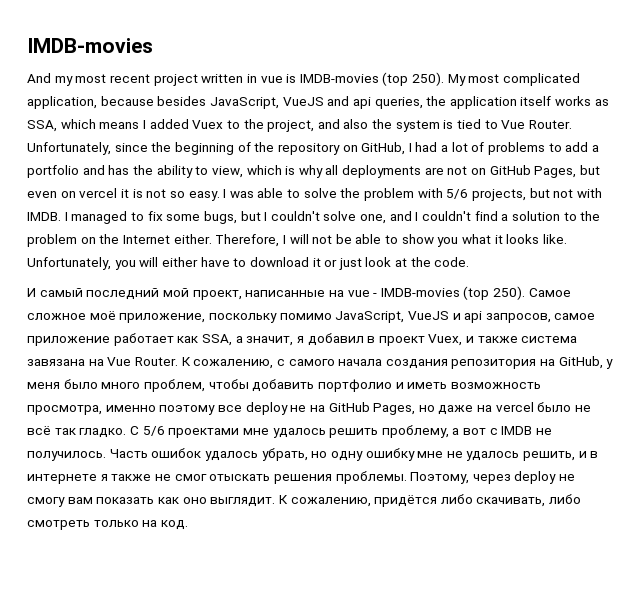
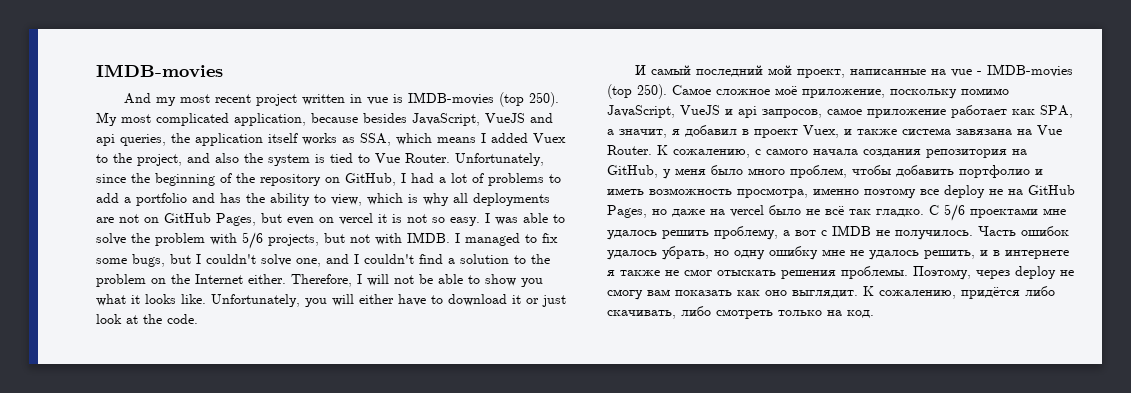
- Самое сложное моё приложение, поскольку помимо JavaScript, VueJS и api запросов, самое приложение работает как SSA, а значит, я добавил в проект Vuex, и также система завязана на Vue Router.
+ Самое сложное моё приложение, поскольку помимо JavaScript, VueJS и api запросов, самое приложение работает как SPA, а значит, я добавил в проект Vuex, и также система завязана на Vue Router.

